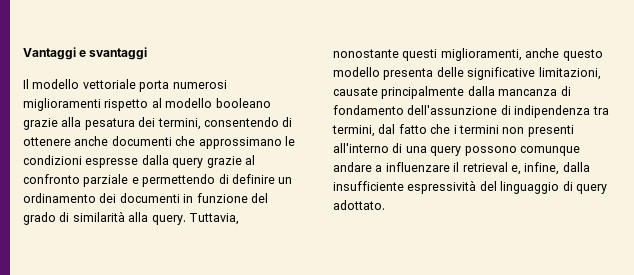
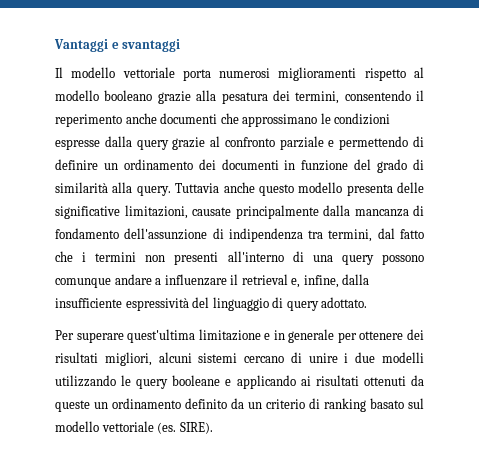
- Il modello vettoriale porta numerosi miglioramenti rispetto al modello booleano grazie alla pesatura dei termini, consentendo di ottenere anche documenti che approssimano le condizioni espresse dalla query grazie al confronto parziale e permettendo di definire un ordinamento dei documenti in funzione del grado di similarità alla query.
+ Il modello vettoriale porta numerosi miglioramenti rispetto al modello booleano grazie alla pesatura dei termini, consentendo il reperimento anche documenti che approssimano le condizioni espresse dalla query grazie al confronto parziale e permettendo di definire un ordinamento dei documenti in funzione del grado di similarità alla query.
- Tuttavia, nonostante questi miglioramenti, anche questo modello presenta delle significative limitazioni, causate principalmente dalla mancanza di fondamento dell'assunzione di indipendenza tra termini, dal fatto che i termini non presenti all'interno di una query possono comunque andare a influenzare il retrieval e, infine, dalla insufficiente espressività del linguaggio di query adottato.
+ Tuttavia anche questo modello presenta delle significative limitazioni, causate principalmente dalla mancanza di fondamento dell'assunzione di indipendenza tra termini, dal fatto che i termini non presenti all'interno di una query possono comunque andare a influenzare il retrieval e, infine, dalla insufficiente espressività del linguaggio di query adottato.
+ Per superare quest'ultima limitazione e in generale per ottenere dei risultati migliori, alcuni sistemi cercano di unire i due modelli utilizzando le query booleane e applicando ai risultati ottenuti da queste un ordinamento definito da un criterio di ranking basato sul modello vettoriale (es. SIRE).

